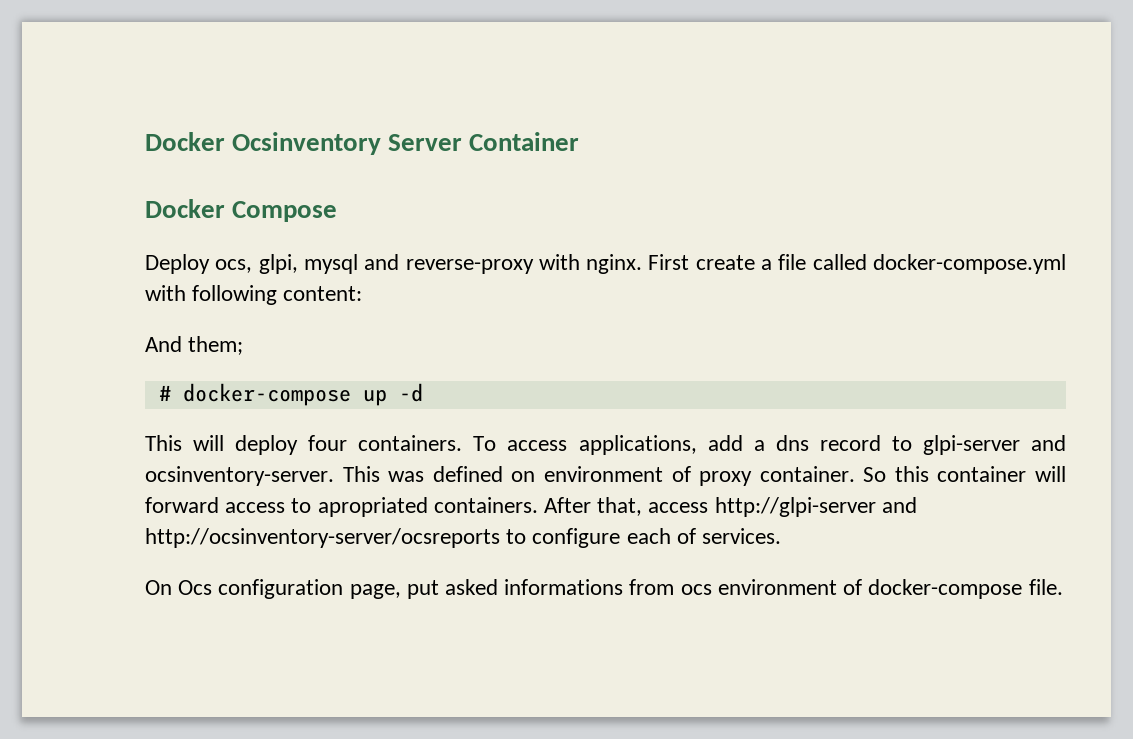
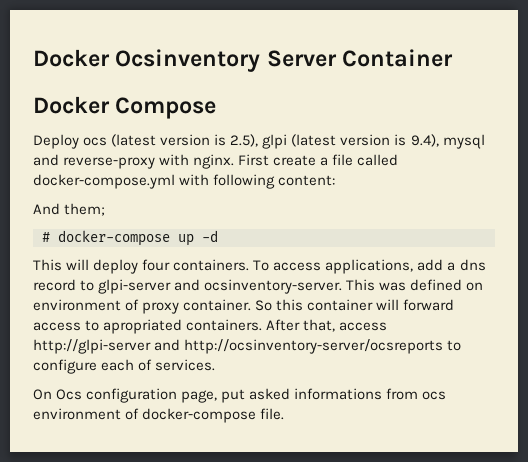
- Deploy ocs, glpi, mysql and reverse-proxy with nginx.
+ Deploy ocs (latest version is 2.5), glpi (latest version is 9.4), mysql and reverse-proxy with nginx.

